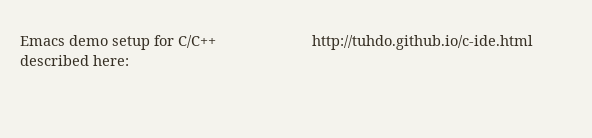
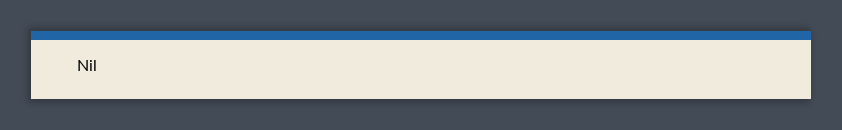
- Emacs demo setup for C/C++ described here: http://tuhdo.github.io/c-ide.html
+ Nil

